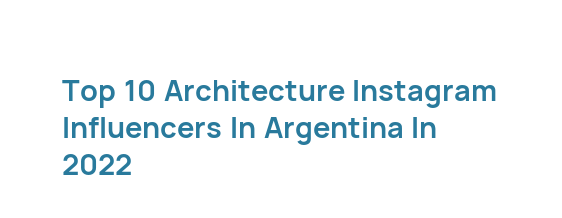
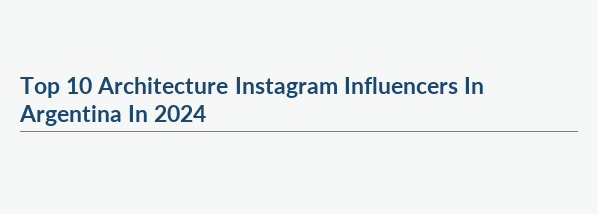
- Top 10 Architecture Instagram Influencers In Argentina In 2022
+ Top 10 Architecture Instagram Influencers In Argentina In 2024

